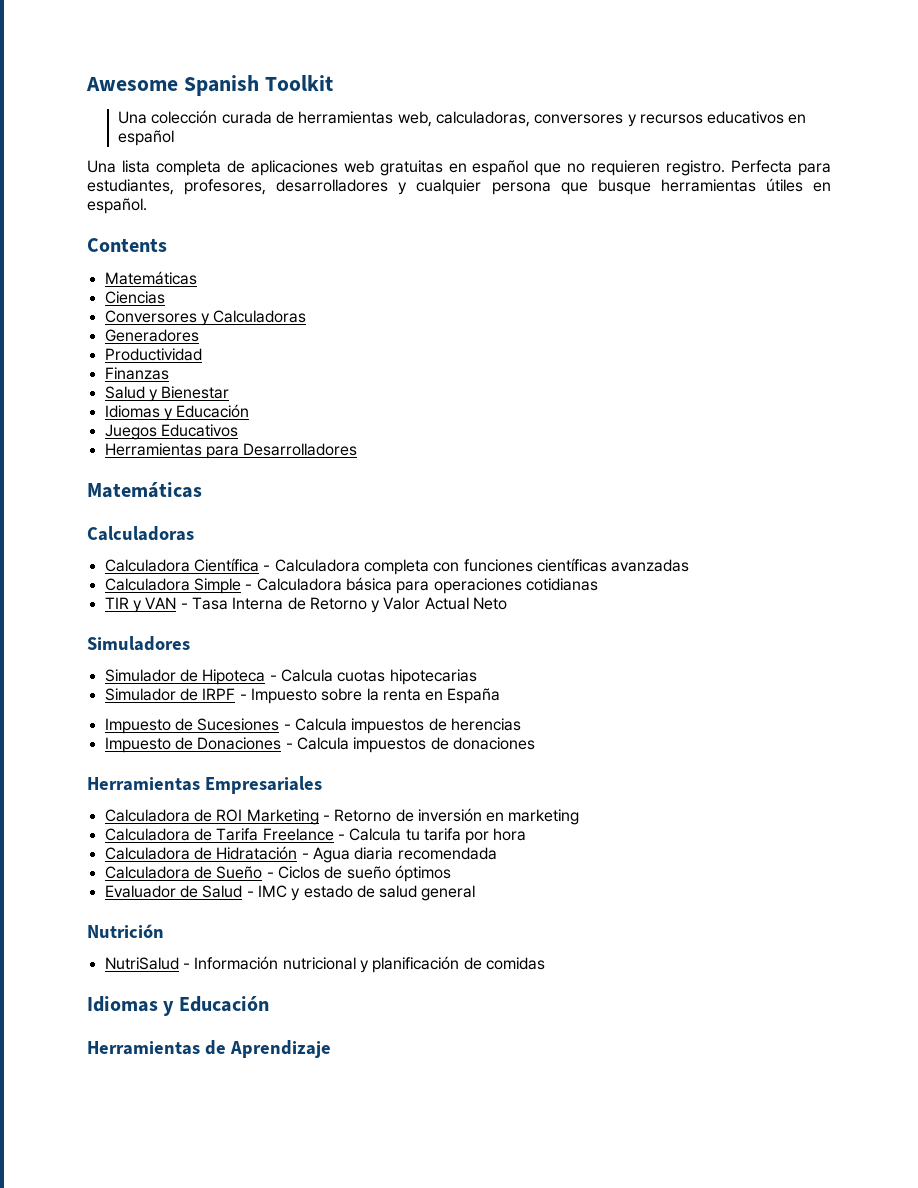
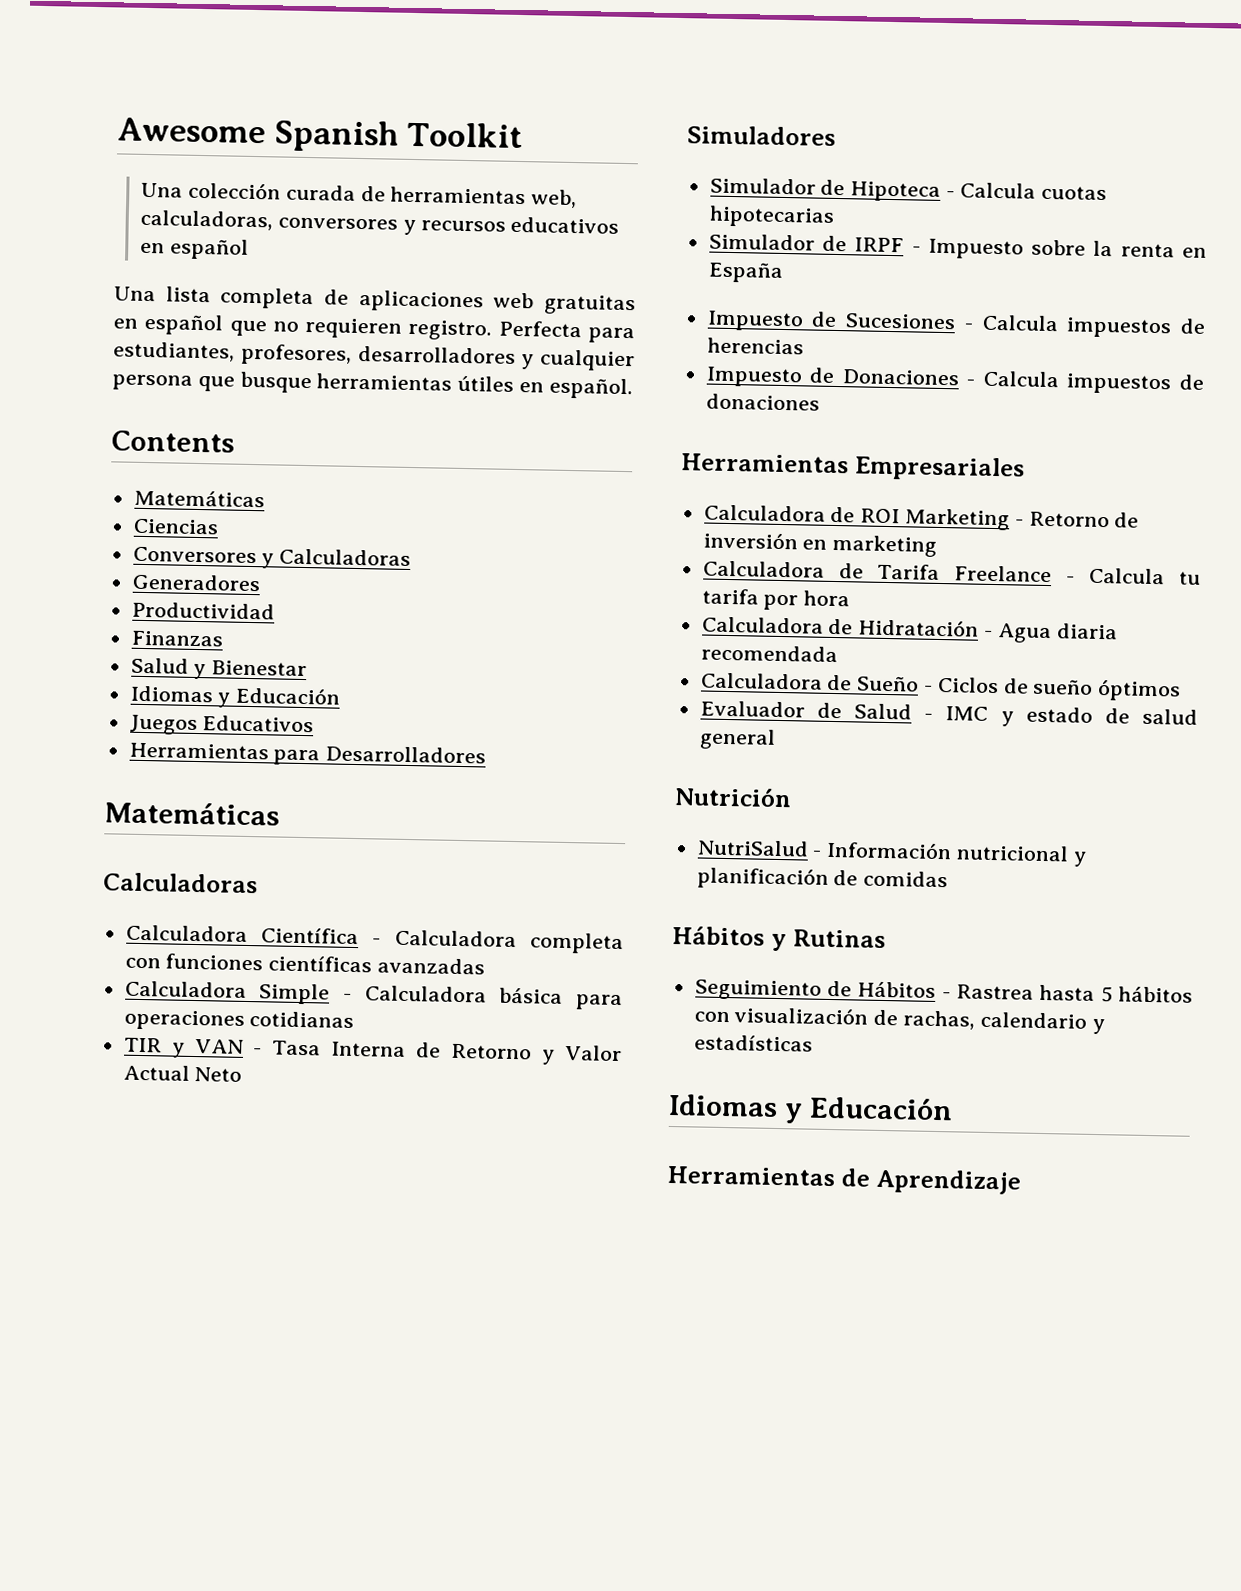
+ Hábitos y Rutinas
+ Seguimiento de Hábitos - Rastrea hasta 5 hábitos con visualización de rachas, calendario y estadísticas

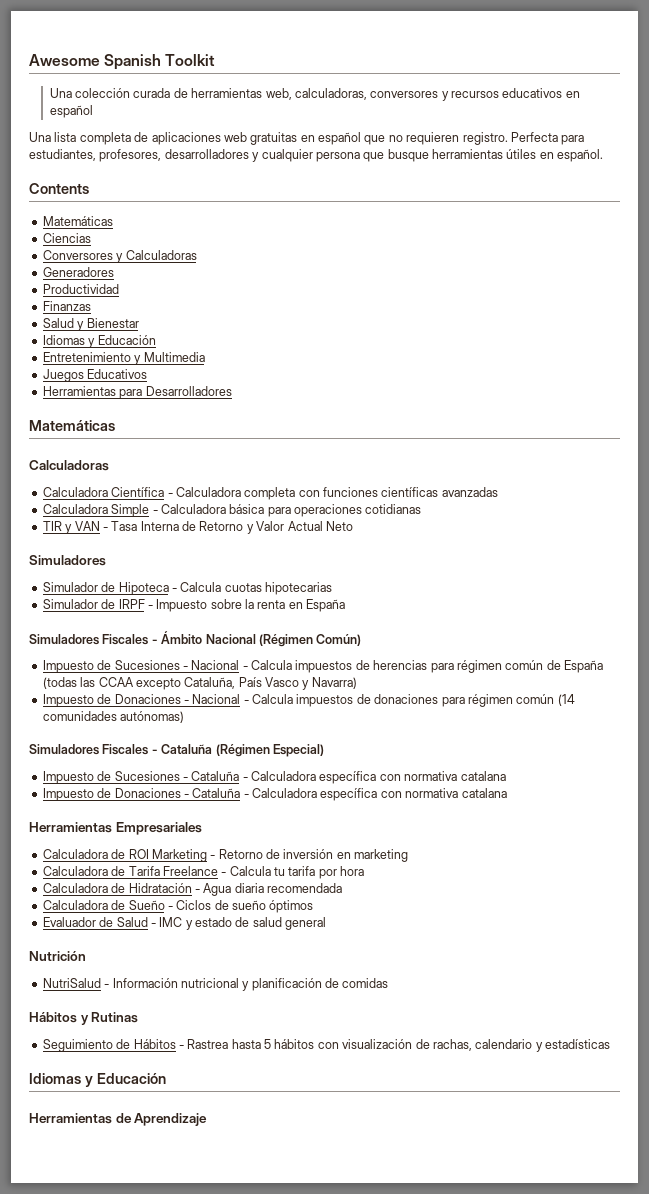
+ Entretenimiento y Multimedia
- Impuesto de Sucesiones - Calcula impuestos de herencias
- Impuesto de Donaciones - Calcula impuestos de donaciones
+ Simuladores Fiscales - Ámbito Nacional (Régimen Común)
+ Impuesto de Sucesiones - Nacional - Calcula impuestos de herencias para régimen común de España (todas las CCAA excepto Cataluña, País Vasco y Navarra)
+ Impuesto de Donaciones - Nacional - Calcula impuestos de donaciones para régimen común (14 comunidades autónomas)
+ Simuladores Fiscales - Cataluña (Régimen Especial)
+ Impuesto de Sucesiones - Cataluña - Calculadora específica con normativa catalana
+ Impuesto de Donaciones - Cataluña - Calculadora específica con normativa catalana

